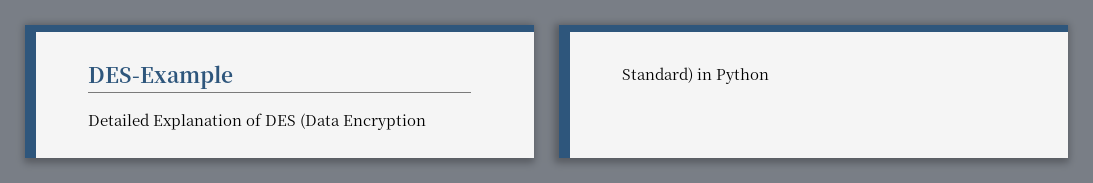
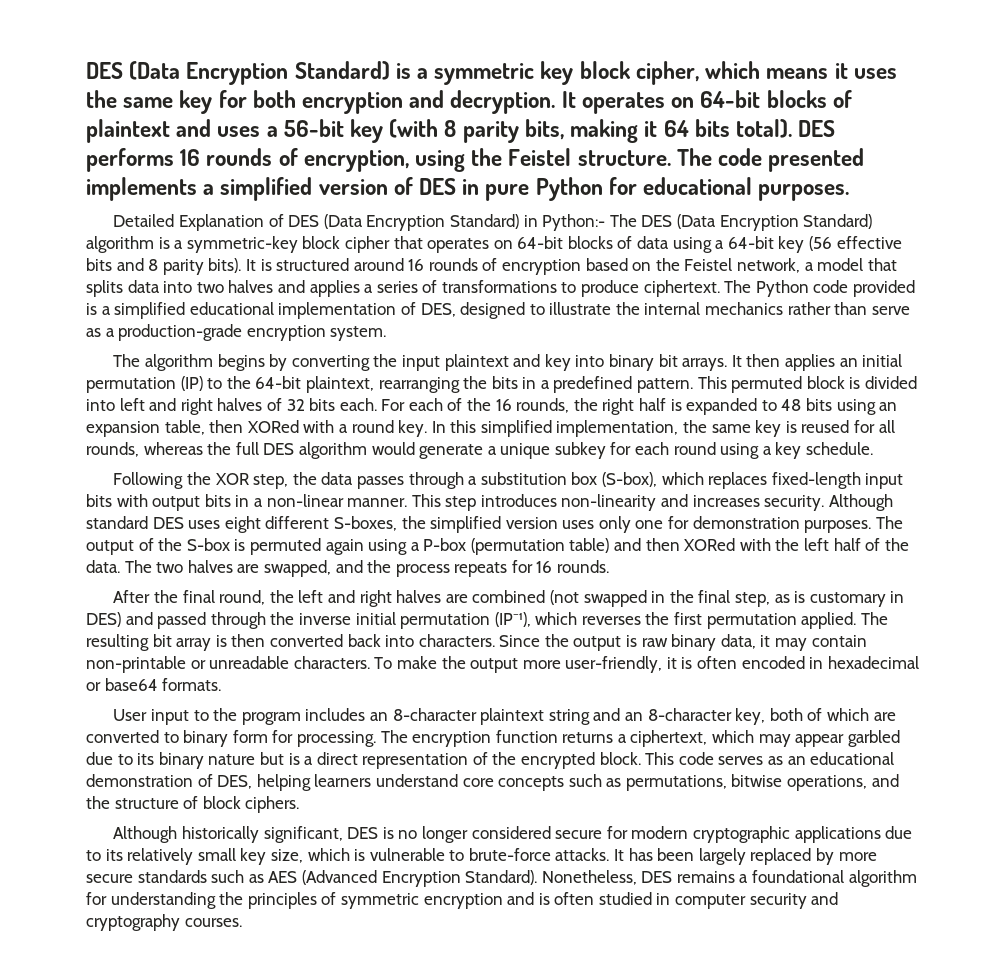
- DES-Example
+ DES (Data Encryption Standard) is a symmetric key block cipher, which means it uses the same key for both encryption and decryption. It operates on 64-bit blocks of plaintext and uses a 56-bit key (with 8 parity bits, making it 64 bits total). DES performs 16 rounds of encryption, using the Feistel structure. The code presented implements a simplified version of DES in pure Python for educational purposes.
- Detailed Explanation of DES (Data Encryption Standard) in Python
+ Detailed Explanation of DES (Data Encryption Standard) in Python:- The DES (Data Encryption Standard) algorithm is a symmetric-key block cipher that operates on 64-bit blocks of data using a 64-bit key (56 effective bits and 8 parity bits). It is structured around 16 rounds of encryption based on the Feistel network, a model that splits data into two halves and applies a series of transformations to produce ciphertext. The Python code provided is a simplified educational implementation of DES, designed to illustrate the internal mechanics rather than serve as a production-grade encryption system.
+ The algorithm begins by converting the input plaintext and key into binary bit arrays. It then applies an initial permutation (IP) to the 64-bit plaintext, rearranging the bits in a predefined pattern. This permuted block is divided into left and right halves of 32 bits each. For each of the 16 rounds, the right half is expanded to 48 bits using an expansion table, then XORed with a round key. In this simplified implementation, the same key is reused for all rounds, whereas the full DES algorithm would generate a unique subkey for each round using a key schedule.
+ Following the XOR step, the data passes through a substitution box (S-box), which replaces fixed-length input bits with output bits in a non-linear manner. This step introduces non-linearity and increases security. Although standard DES uses eight different S-boxes, the simplified version uses only one for demonstration purposes. The output of the S-box is permuted again using a P-box (permutation table) and then XORed with the left half of the data. The two halves are swapped, and the process repeats for 16 rounds.
+ After the final round, the left and right halves are combined (not swapped in the final step, as is customary in DES) and passed through the inverse initial permutation (IP⁻¹), which reverses the first permutation applied. The resulting bit array is then converted back into characters. Since the output is raw binary data, it may contain non-printable or unreadable characters. To make the output more user-friendly, it is often encoded in hexadecimal or base64 formats.
+ User input to the program includes an 8-character plaintext string and an 8-character key, both of which are converted to binary form for processing. The encryption function returns a ciphertext, which may appear garbled due to its binary nature but is a direct representation of the encrypted block. This code serves as an educational demonstration of DES, helping learners understand core concepts such as permutations, bitwise operations, and the structure of block ciphers.
+ Although historically significant, DES is no longer considered secure for modern cryptographic applications due to its relatively small key size, which is vulnerable to brute-force attacks. It has been largely replaced by more secure standards such as AES (Advanced Encryption Standard). Nonetheless, DES remains a foundational algorithm for understanding the principles of symmetric encryption and is often studied in computer security and cryptography courses.

